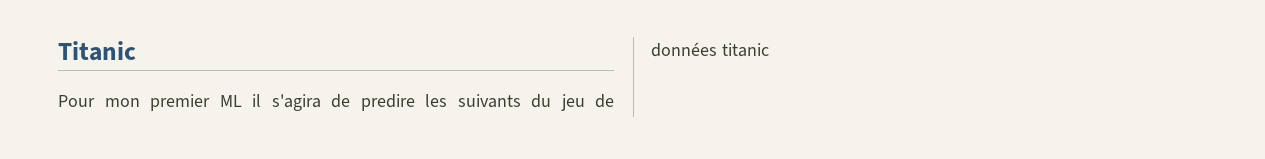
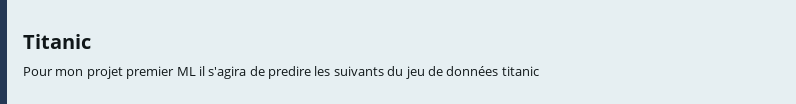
- Pour mon premier ML il s'agira de predire les suivants du jeu de données titanic
+ Pour mon projet premier ML il s'agira de predire les suivants du jeu de données titanic

